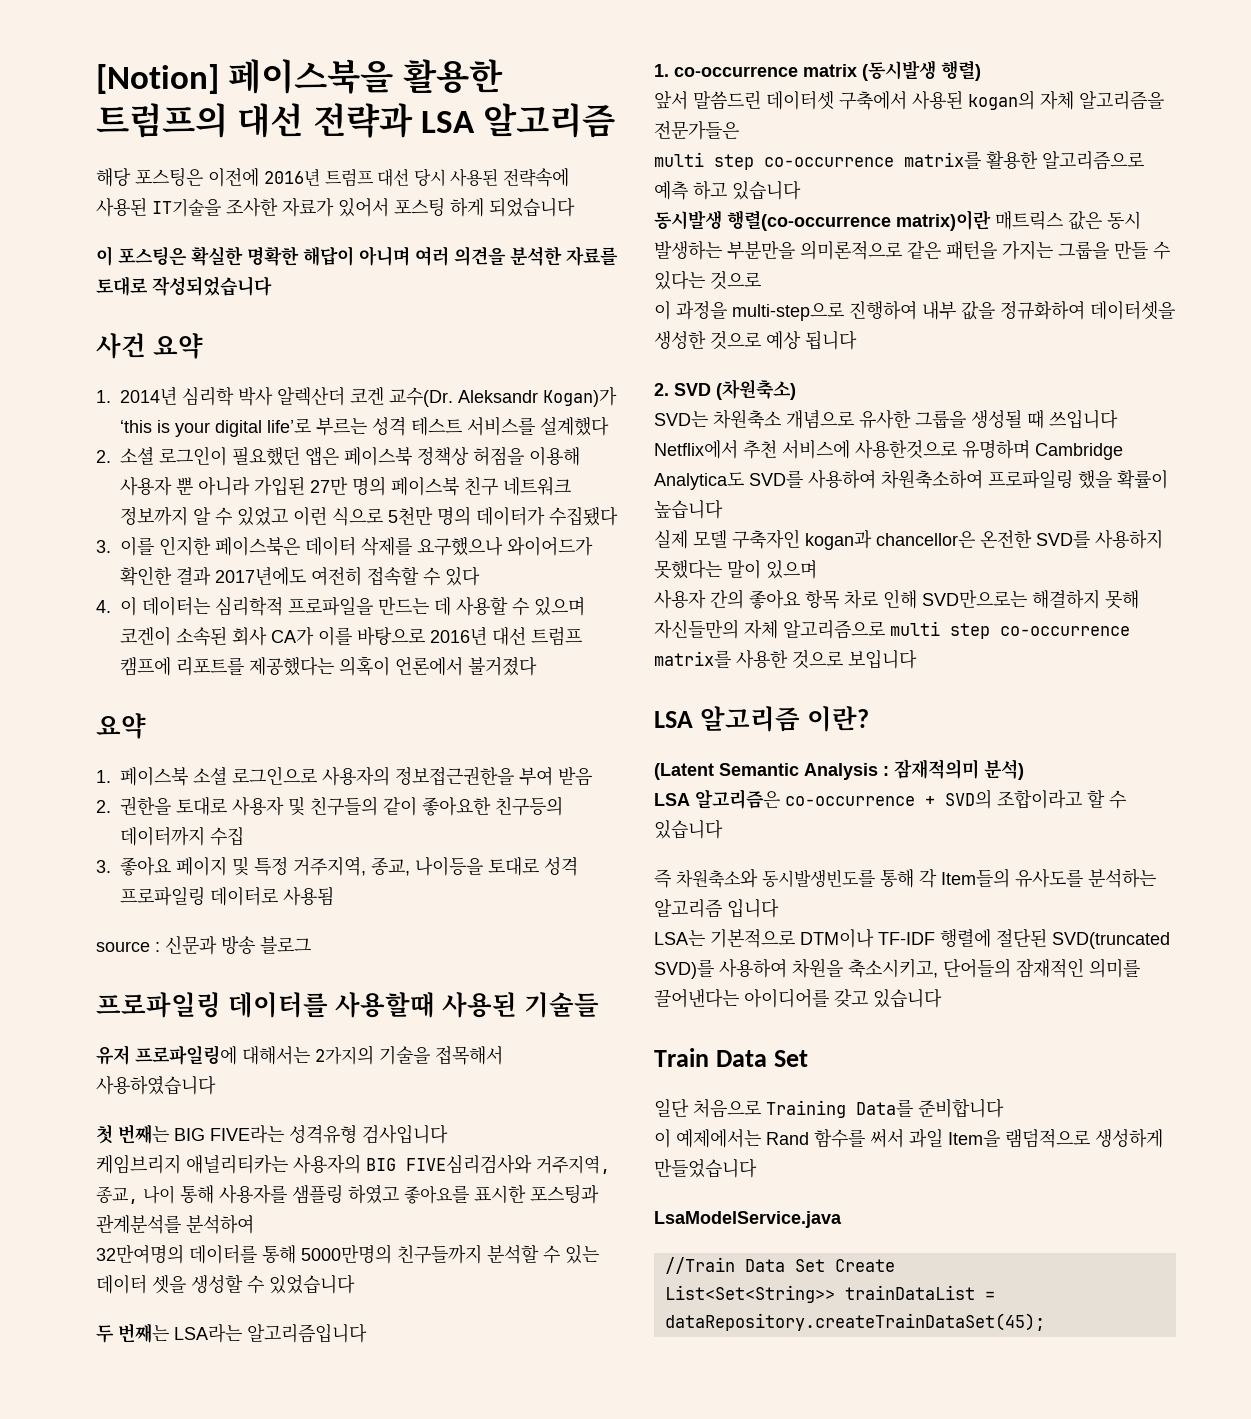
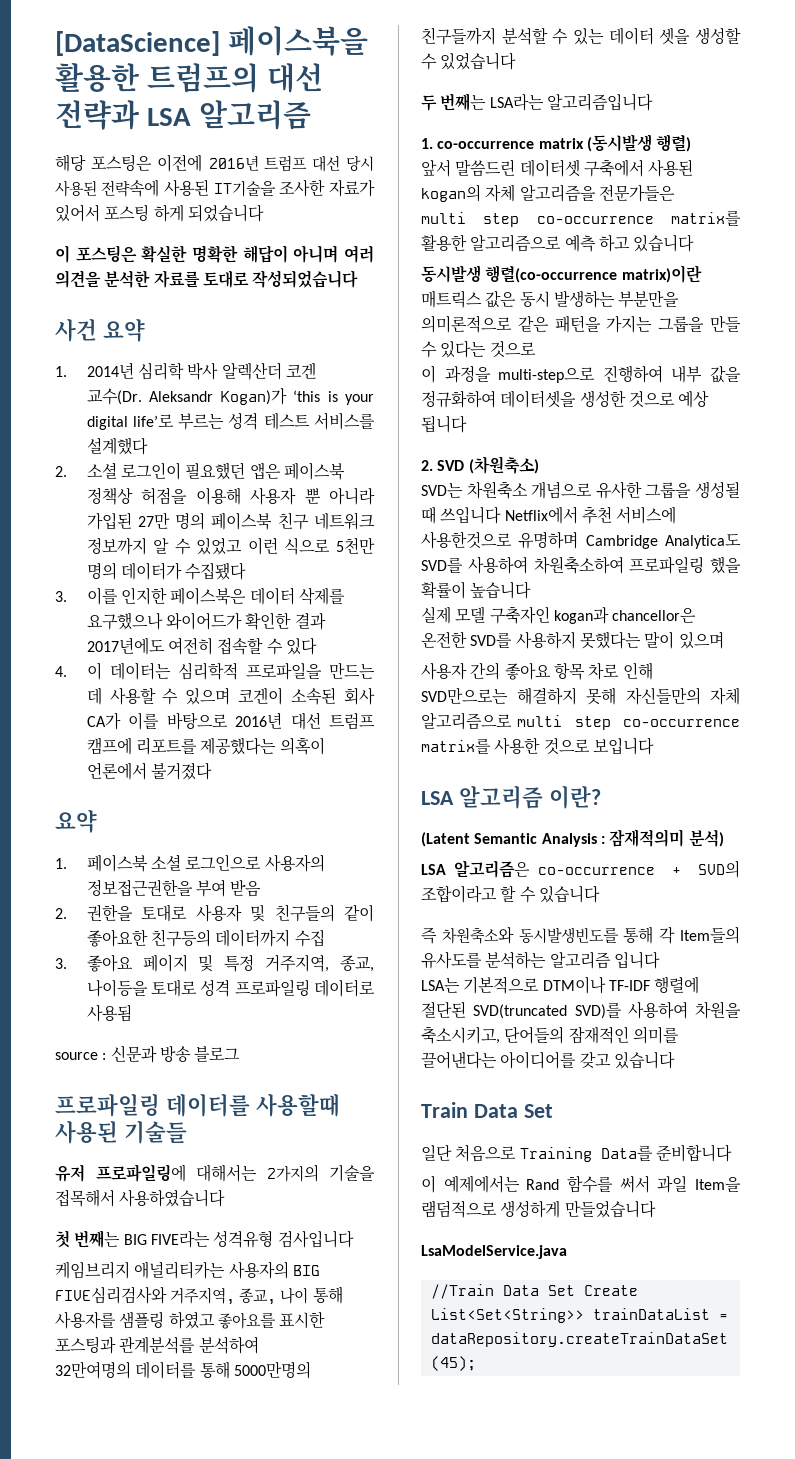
- [Notion] 페이스북을 활용한 트럼프의 대선 전략과 LSA 알고리즘
+ [DataScience] 페이스북을 활용한 트럼프의 대선 전략과 LSA 알고리즘

